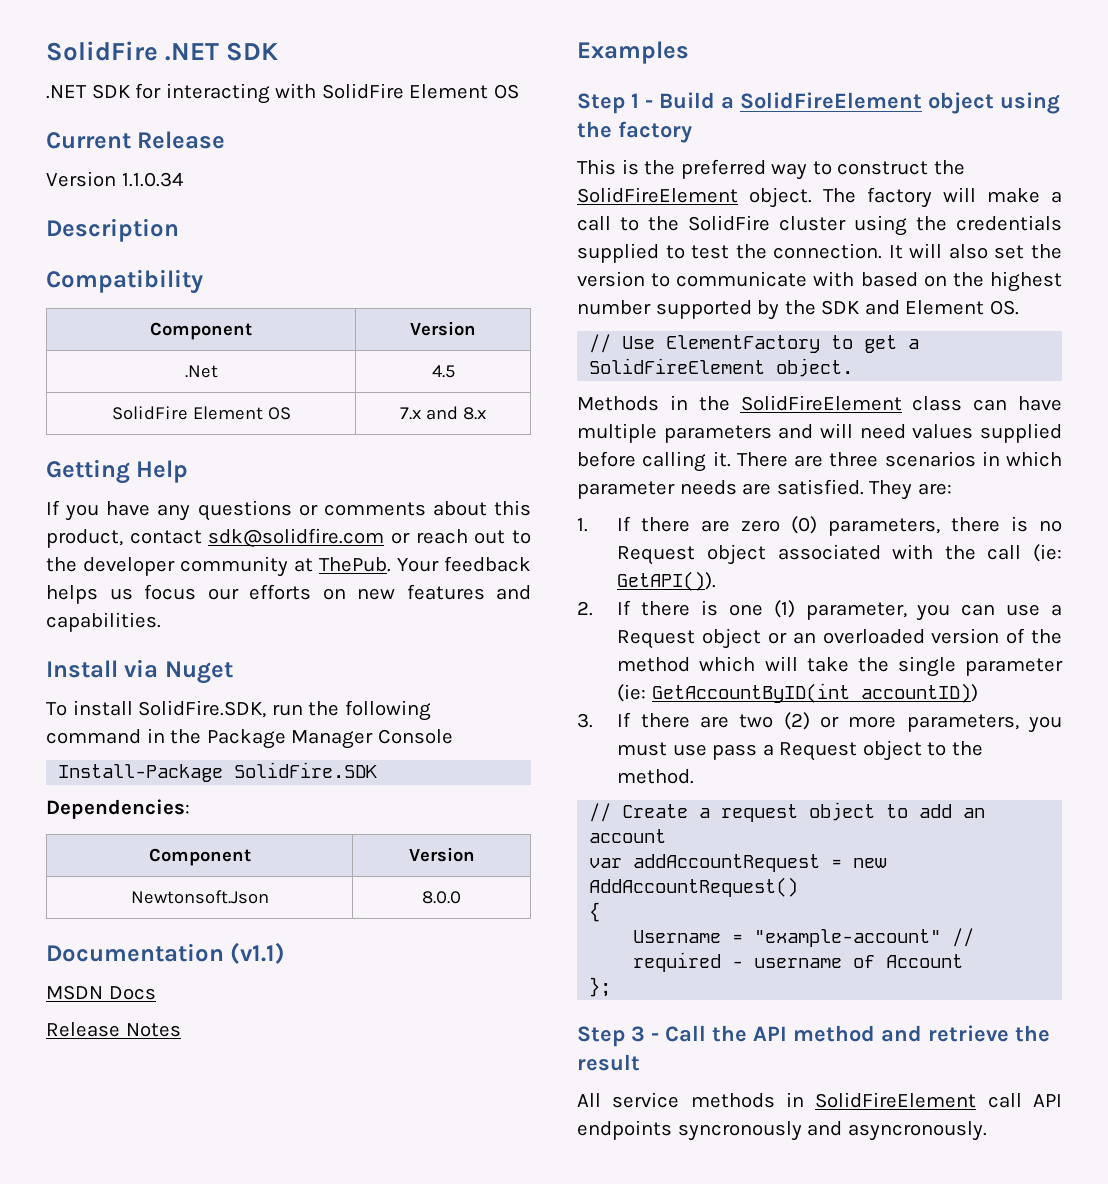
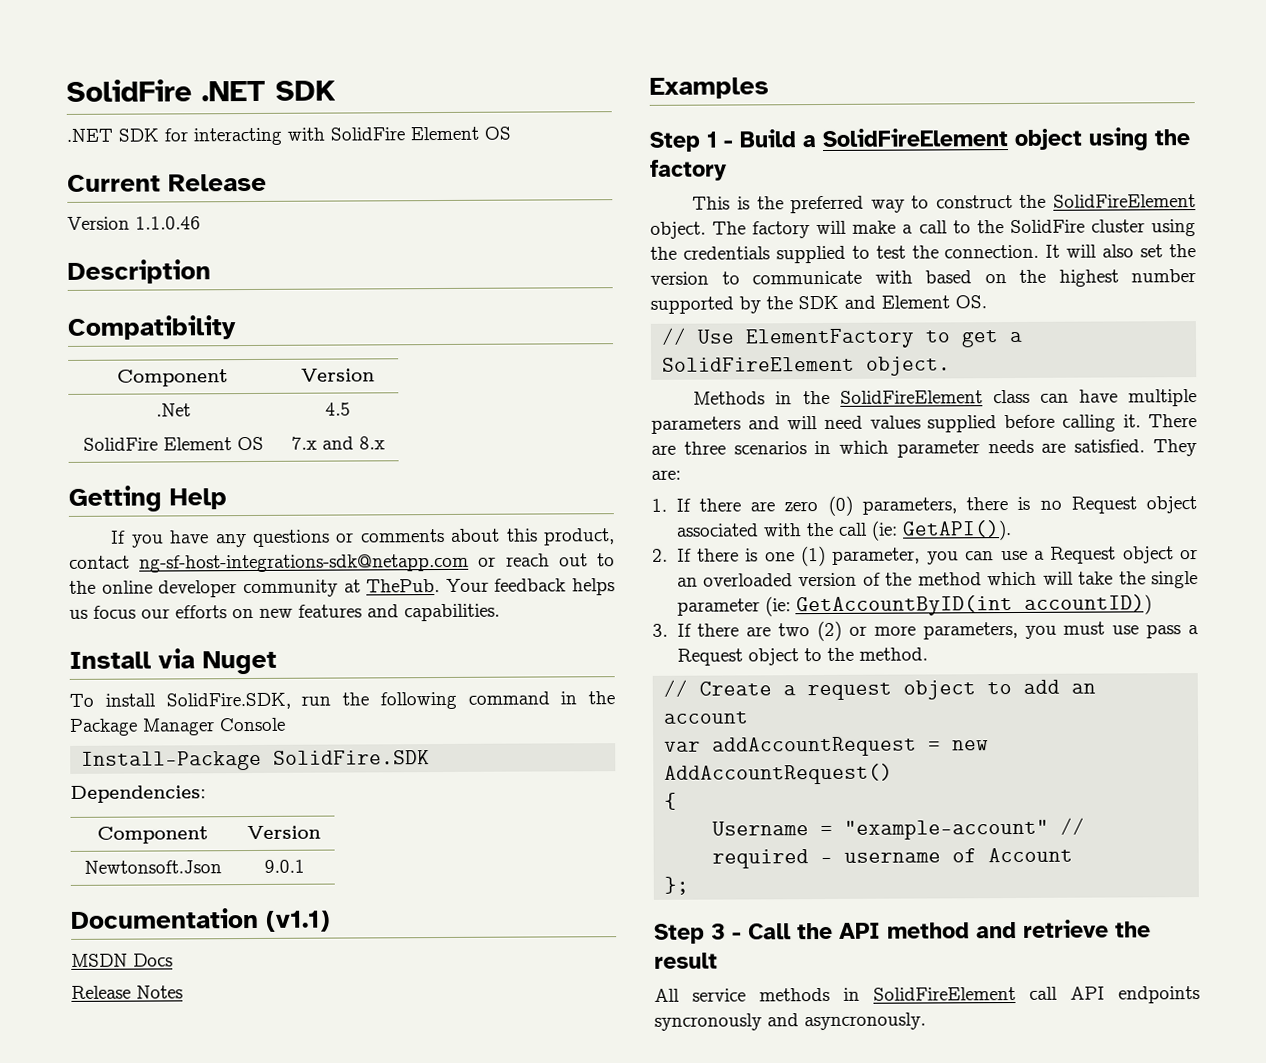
- Version 1.1.0.34
+ Version 1.1.0.46
- If you have any questions or comments about this product, contact sdk@solidfire.com or reach out to the developer community at ThePub.
+ If you have any questions or comments about this product, contact ng-sf-host-integrations-sdk@netapp.com or reach out to the online developer community at ThePub.
- Newtonsoft.Json | 8.0.0
+ Newtonsoft.Json | 9.0.1

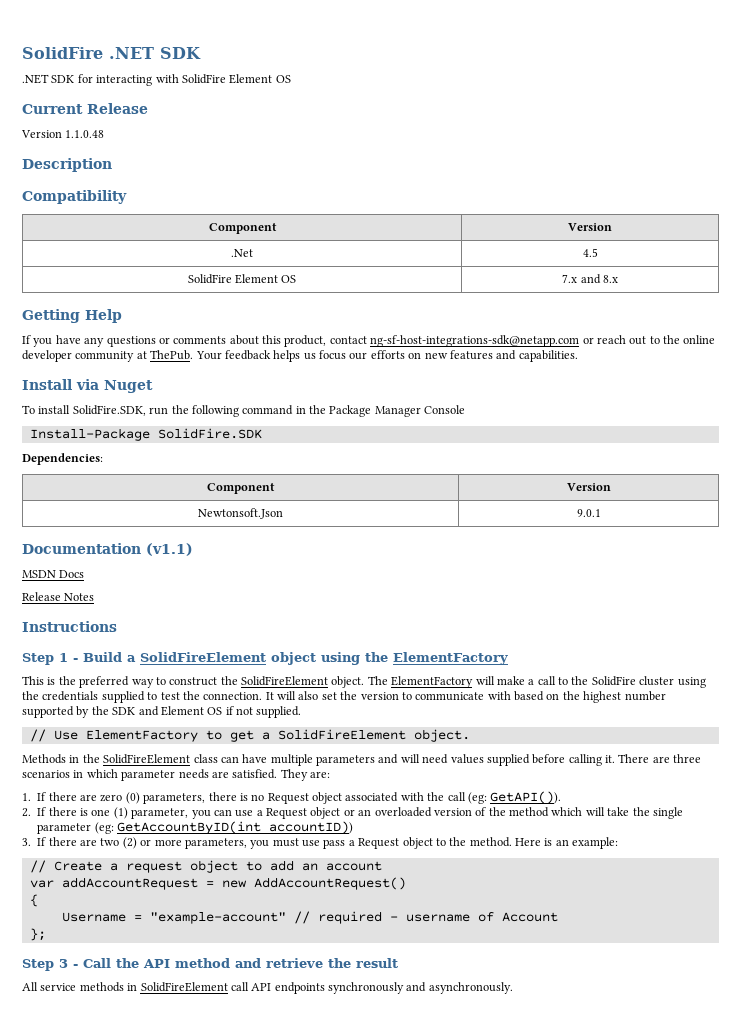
- Version 1.1.0.46
+ Version 1.1.0.48
- Examples
+ Instructions
- Step 1 - Build a SolidFireElement object using the factory
+ Step 1 - Build a SolidFireElement object using the ElementFactory
- The factory will make a call to the SolidFire cluster using the credentials supplied to test the connection.
+ The ElementFactory will make a call to the SolidFire cluster using the credentials supplied to test the connection.
- It will also set the version to communicate with based on the highest number supported by the SDK and Element OS.
+ It will also set the version to communicate with based on the highest number supported by the SDK and Element OS if not supplied.
- 1. If there are zero (0) parameters, there is no Request object associated with the call (ie: GetAPI()).
+ 1. If there are zero (0) parameters, there is no Request object associated with the call (eg: GetAPI()).
- 2. If there is one (1) parameter, you can use a Request object or an overloaded version of the method which will take the single parameter (ie: GetAccountByID(int accountID))
+ 2. If there is one (1) parameter, you can use a Request object or an overloaded version of the method which will take the single parameter (eg: GetAccountByID(int accountID))
+ Here is an example:
- All service methods in SolidFireElement call API endpoints syncronously and asyncronously.
+ All service methods in SolidFireElement call API endpoints synchronously and asynchronously.

